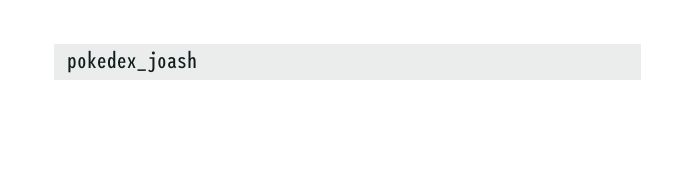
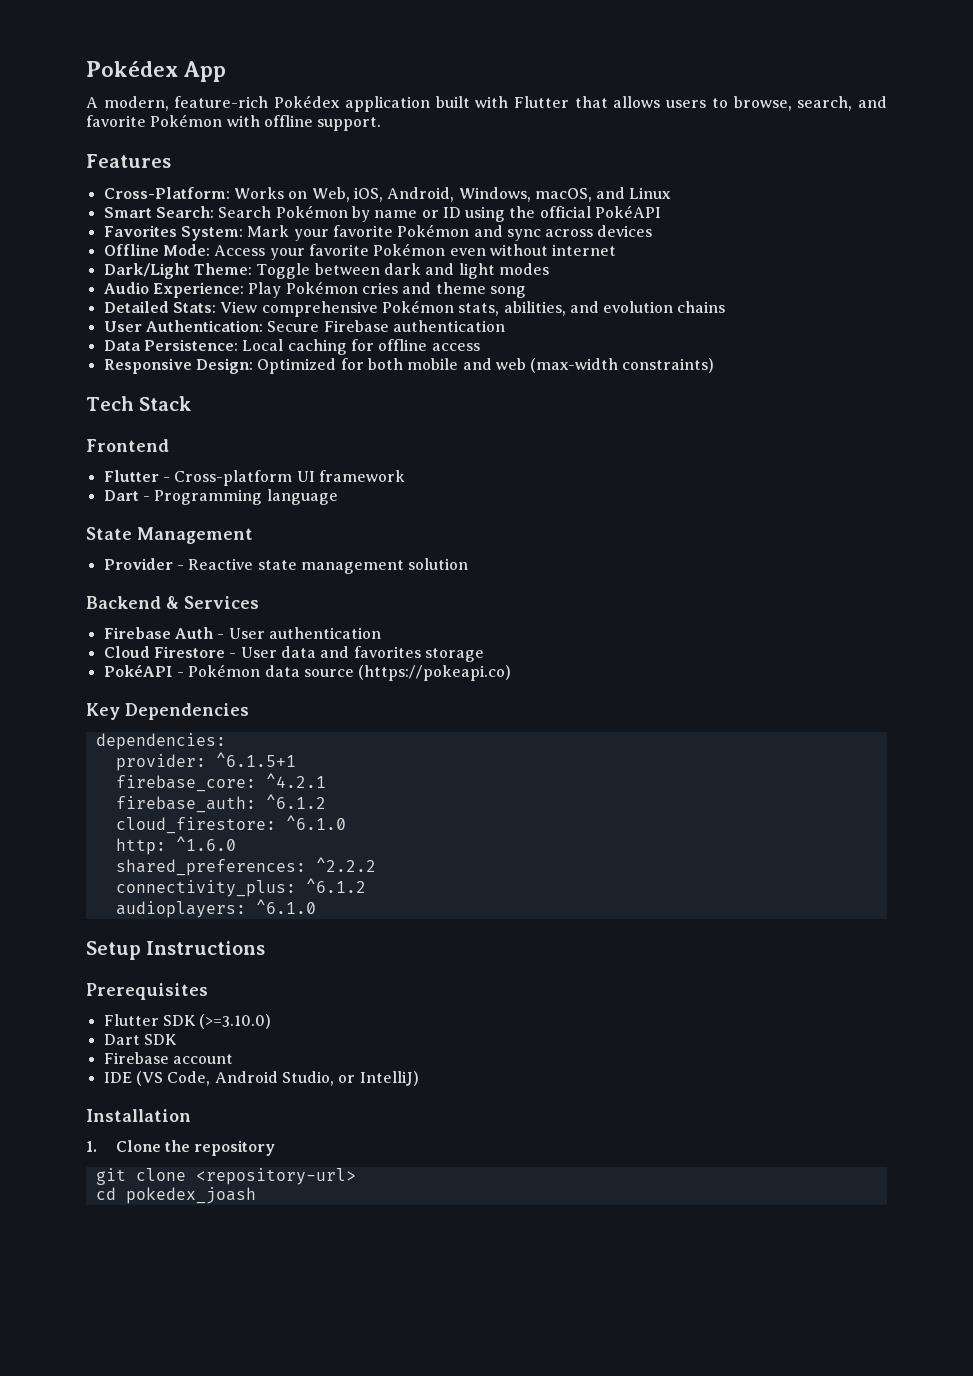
- pokedex_joash
+ Pokédex App
+ A modern, feature-rich Pokédex application built with Flutter that allows users to browse, search, and favorite Pokémon with offline support.
+ Features
+ Cross-Platform: Works on Web, iOS, Android, Windows, macOS, and Linux
+ Smart Search: Search Pokémon by name or ID using the official PokéAPI
+ Favorites System: Mark your favorite Pokémon and sync across devices
+ Offline Mode: Access your favorite Pokémon even without internet
+ Dark/Light Theme: Toggle between dark and light modes
+ Audio Experience: Play Pokémon cries and theme song
+ Detailed Stats: View comprehensive Pokémon stats, abilities, and evolution chains
+ User Authentication: Secure Firebase authentication
+ Data Persistence: Local caching for offline access
+ Responsive Design: Optimized for both mobile and web (max-width constraints)
+ Tech Stack
+ Frontend
+ Flutter - Cross-platform UI framework
+ Dart - Programming language
+ State Management
+ Provider - Reactive state management solution
+ Backend & Services
+ Firebase Auth - User authentication
+ Cloud Firestore - User data and favorites storage
+ PokéAPI - Pokémon data source (https://pokeapi.co)
+ Key Dependencies
+ dependencies:
+ provider: ^6.1.5+1
+ firebase_core: ^4.2.1
+ firebase_auth: ^6.1.2
+ cloud_firestore: ^6.1.0
+ http: ^1.6.0
+ shared_preferences: ^2.2.2
+ connectivity_plus: ^6.1.2
+ audioplayers: ^6.1.0
+ Setup Instructions
+ Prerequisites
+ Flutter SDK (>=3.10.0)
+ Dart SDK
+ Firebase account
+ IDE (VS Code, Android Studio, or IntelliJ)
+ Installation
+ 1. Clone the repository
+ git clone <repository-url>
+ cd pokedex_joash

